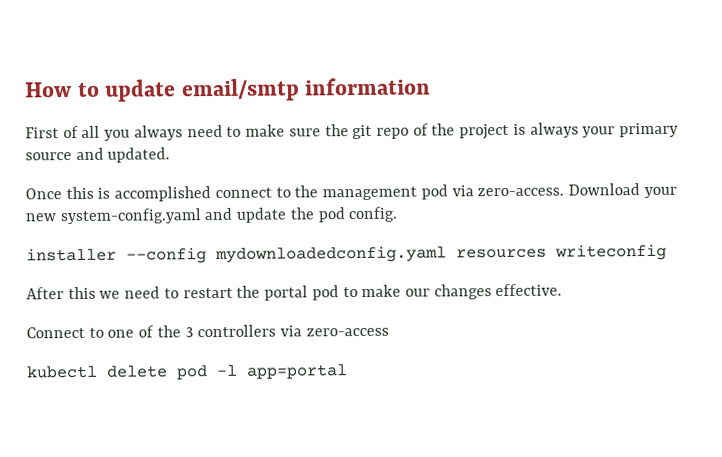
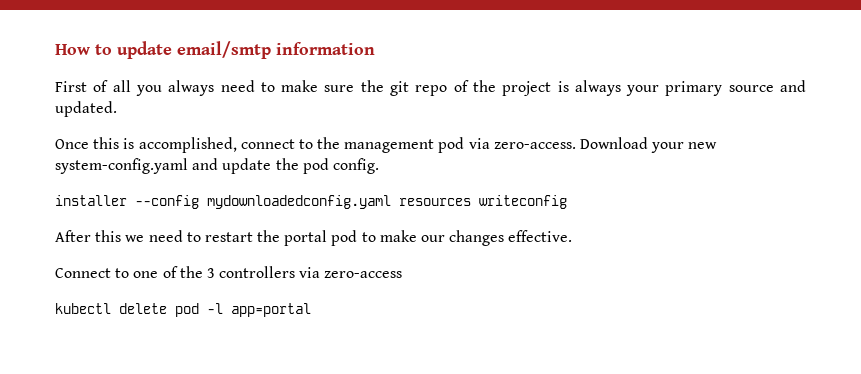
- Once this is accomplished connect to the management pod via zero-access.
+ Once this is accomplished, connect to the management pod via zero-access.

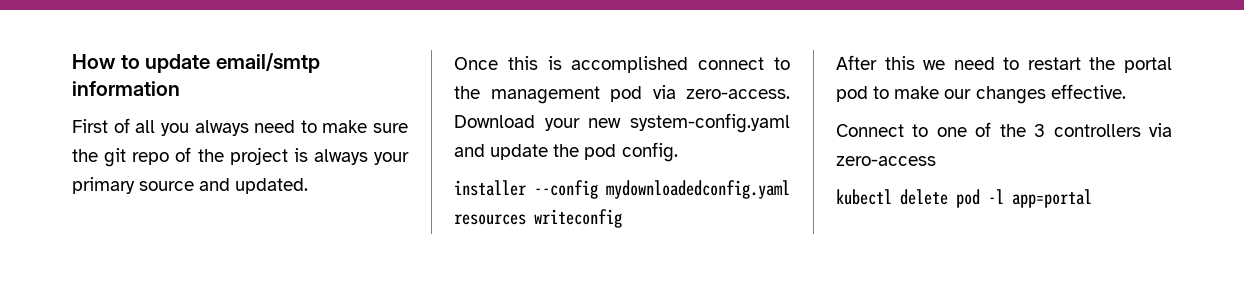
- Once this is accomplished, connect to the management pod via zero-access.
+ Once this is accomplished connect to the management pod via zero-access.

